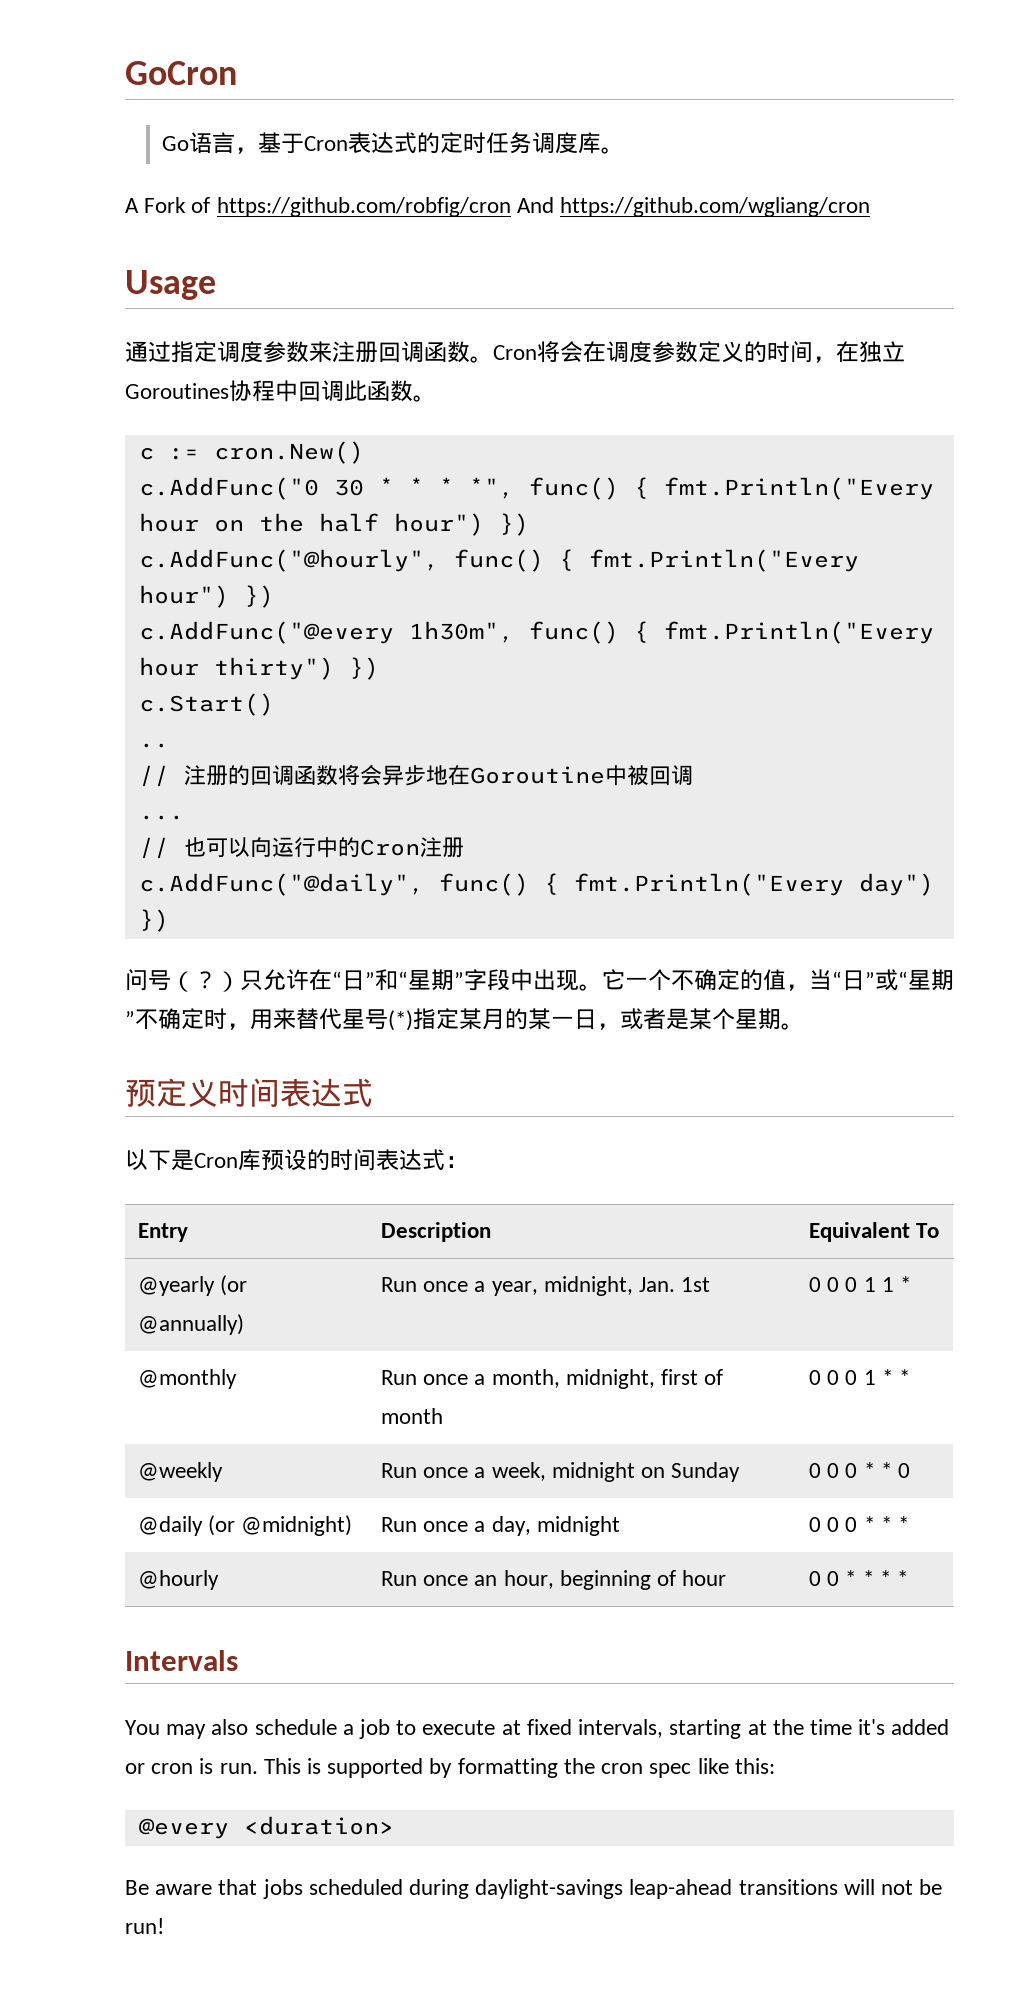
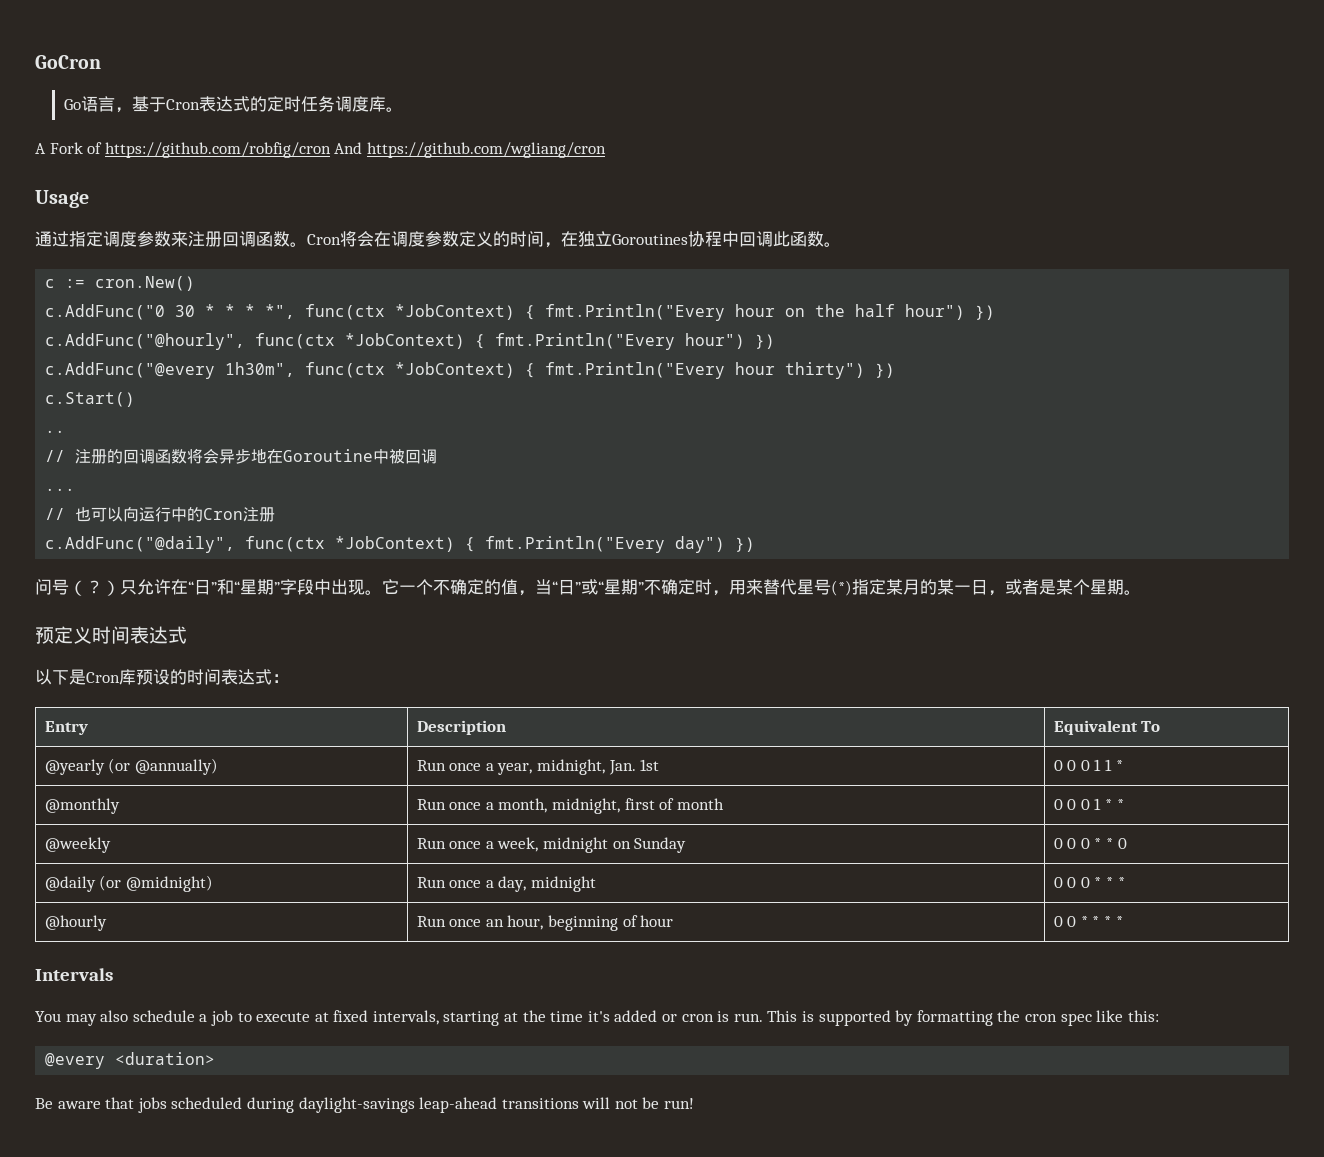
- c.AddFunc("0 30 * * * *", func() { fmt.Println("Every hour on the half hour") })
+ c.AddFunc("0 30 * * * *", func(ctx *JobContext) { fmt.Println("Every hour on the half hour") })
- c.AddFunc("@hourly", func() { fmt.Println("Every hour") })
+ c.AddFunc("@hourly", func(ctx *JobContext) { fmt.Println("Every hour") })
- c.AddFunc("@every 1h30m", func() { fmt.Println("Every hour thirty") })
+ c.AddFunc("@every 1h30m", func(ctx *JobContext) { fmt.Println("Every hour thirty") })
- c.AddFunc("@daily", func() { fmt.Println("Every day") })
+ c.AddFunc("@daily", func(ctx *JobContext) { fmt.Println("Every day") })

